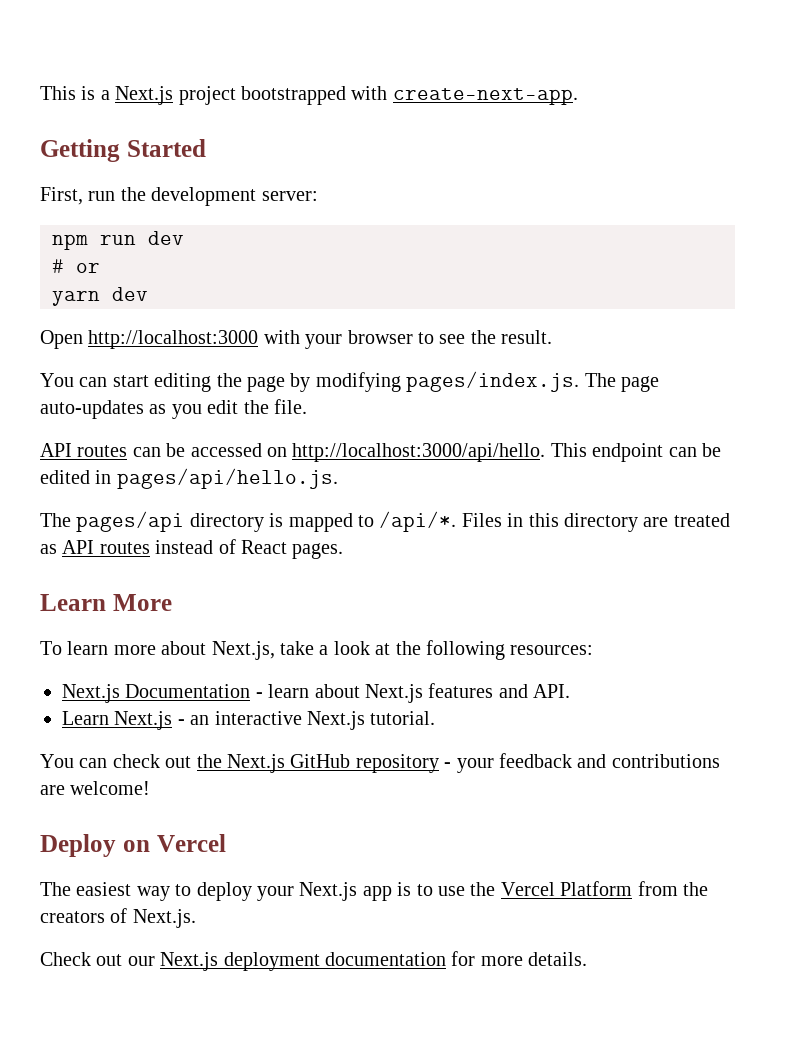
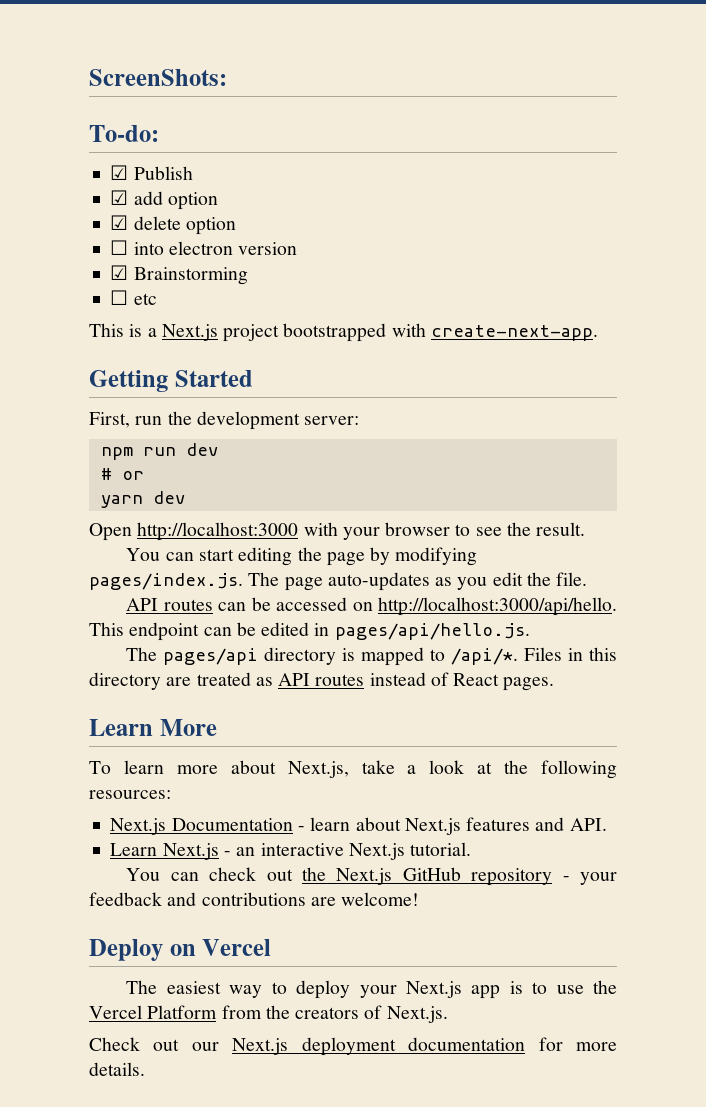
+ ScreenShots:
+ To-do:
+ ☑ Publish
+ ☑ add option
+ ☑ delete option
+ ☐ into electron version
+ ☑ Brainstorming
+ ☐ etc

